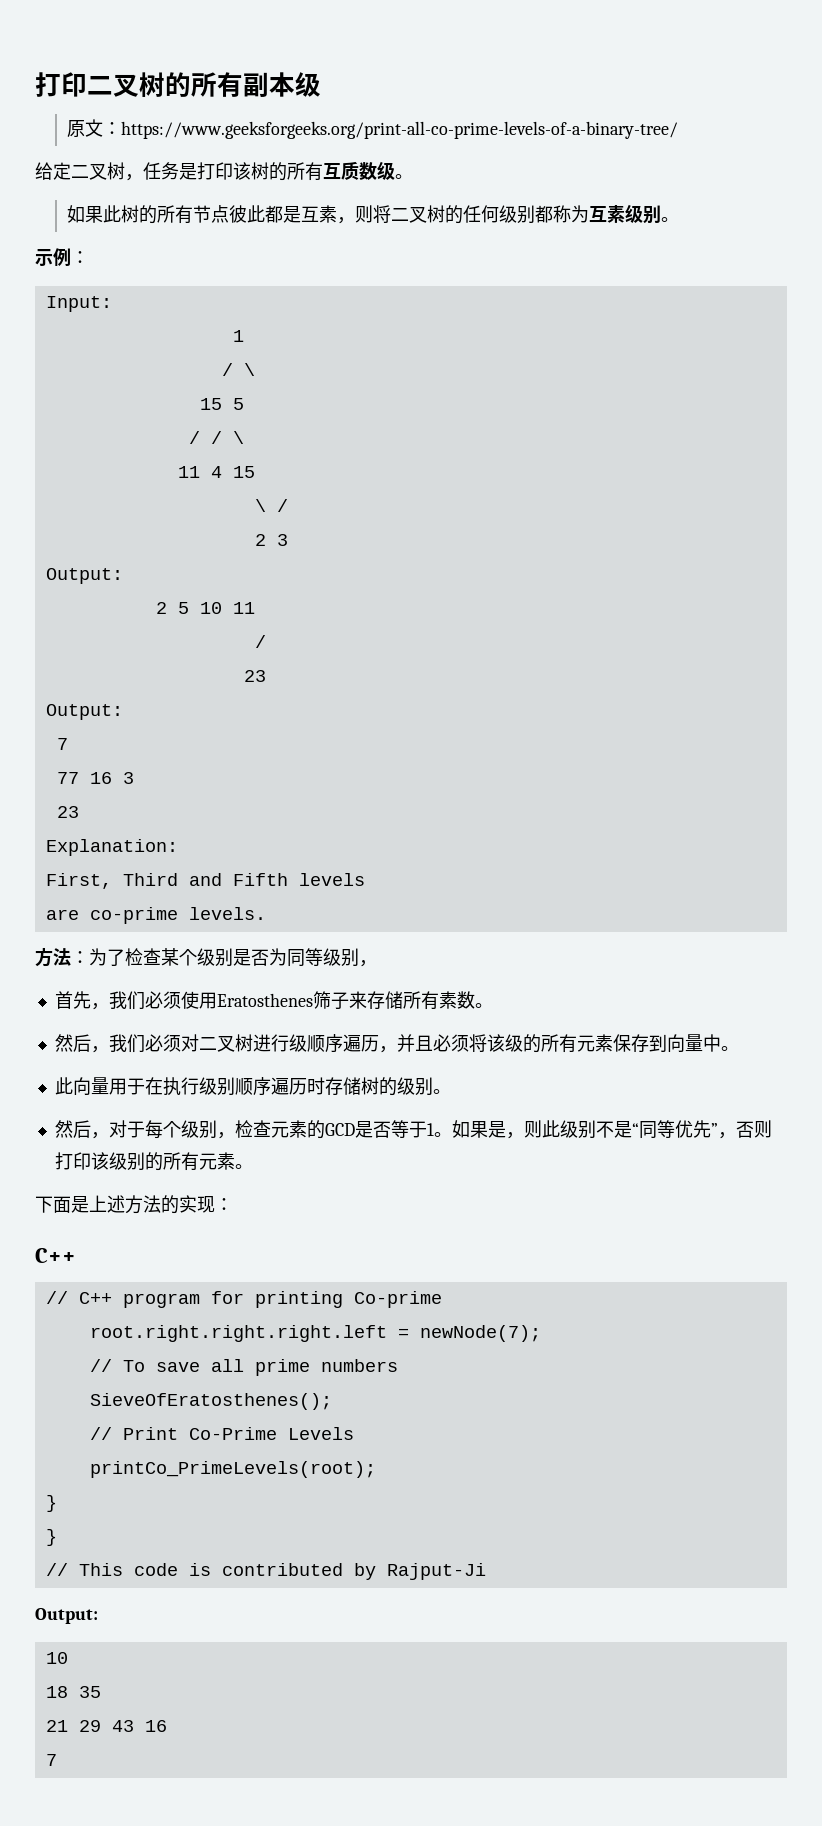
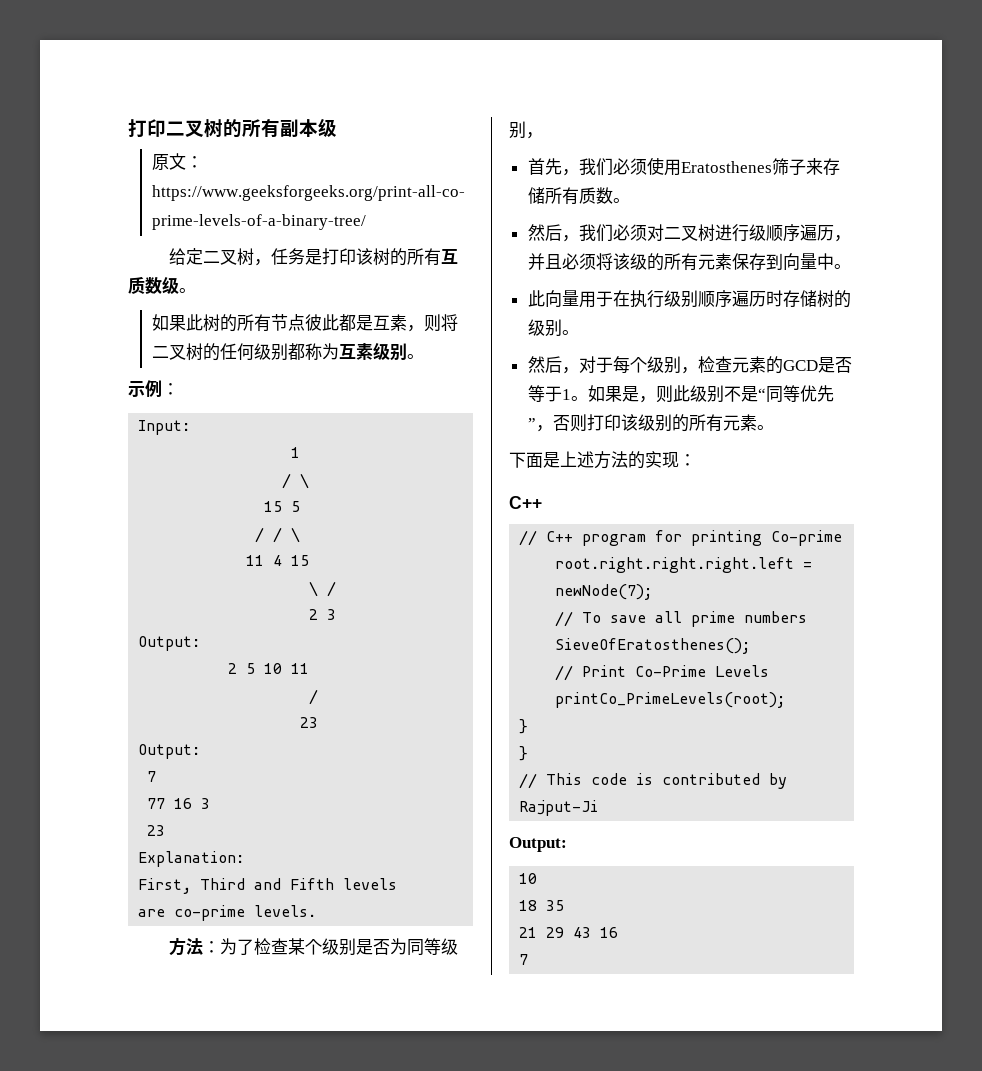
- 首先，我们必须使用Eratosthenes筛子来存储所有素数。
+ 首先，我们必须使用Eratosthenes筛子来存储所有质数。

